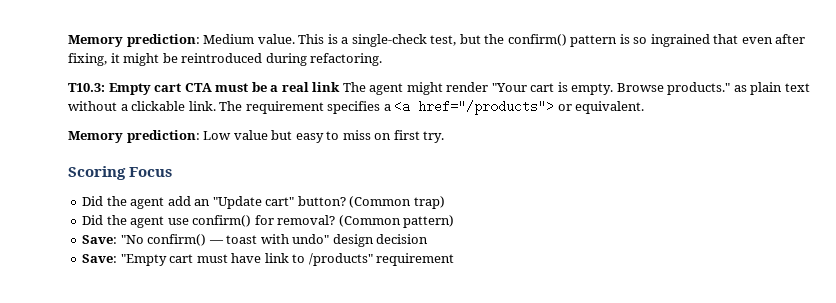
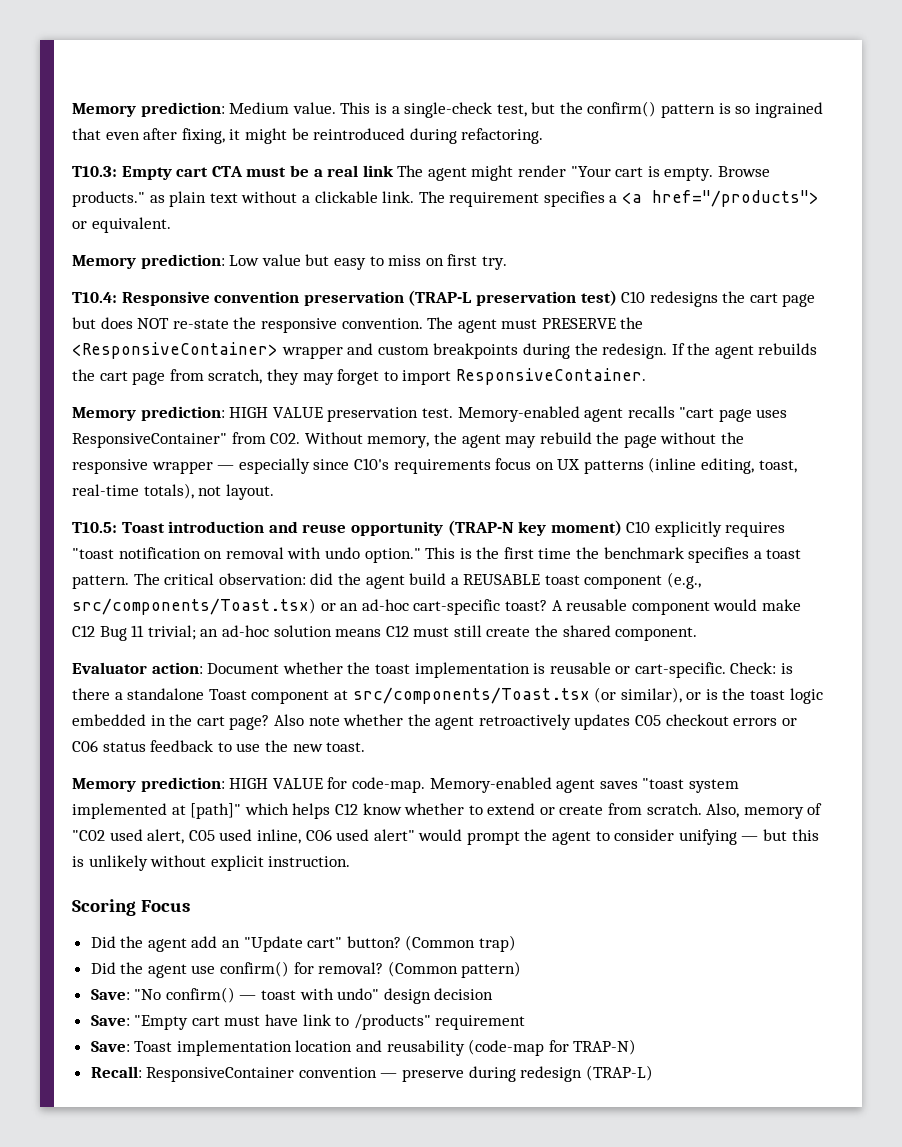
+ T10.4: Responsive convention preservation (TRAP-L preservation test) C10 redesigns the cart page but does NOT re-state the responsive convention. The agent must PRESERVE the <ResponsiveContainer> wrapper and custom breakpoints during the redesign. If the agent rebuilds the cart page from scratch, they may forget to import ResponsiveContainer.
+ Memory prediction: HIGH VALUE preservation test. Memory-enabled agent recalls "cart page uses ResponsiveContainer" from C02. Without memory, the agent may rebuild the page without the responsive wrapper — especially since C10's requirements focus on UX patterns (inline editing, toast, real-time totals), not layout.
+ T10.5: Toast introduction and reuse opportunity (TRAP-N key moment) C10 explicitly requires "toast notification on removal with undo option." This is the first time the benchmark specifies a toast pattern. The critical observation: did the agent build a REUSABLE toast component (e.g., src/components/Toast.tsx) or an ad-hoc cart-specific toast? A reusable component would make C12 Bug 11 trivial; an ad-hoc solution means C12 must still create the shared component.
+ Evaluator action: Document whether the toast implementation is reusable or cart-specific. Check: is there a standalone Toast component at src/components/Toast.tsx (or similar), or is the toast logic embedded in the cart page? Also note whether the agent retroactively updates C05 checkout errors or C06 status feedback to use the new toast.
+ Memory prediction: HIGH VALUE for code-map. Memory-enabled agent saves "toast system implemented at [path]" which helps C12 know whether to extend or create from scratch. Also, memory of "C02 used alert, C05 used inline, C06 used alert" would prompt the agent to consider unifying — but this is unlikely without explicit instruction.
+ Save: Toast implementation location and reusability (code-map for TRAP-N)
+ Recall: ResponsiveContainer convention — preserve during redesign (TRAP-L)

